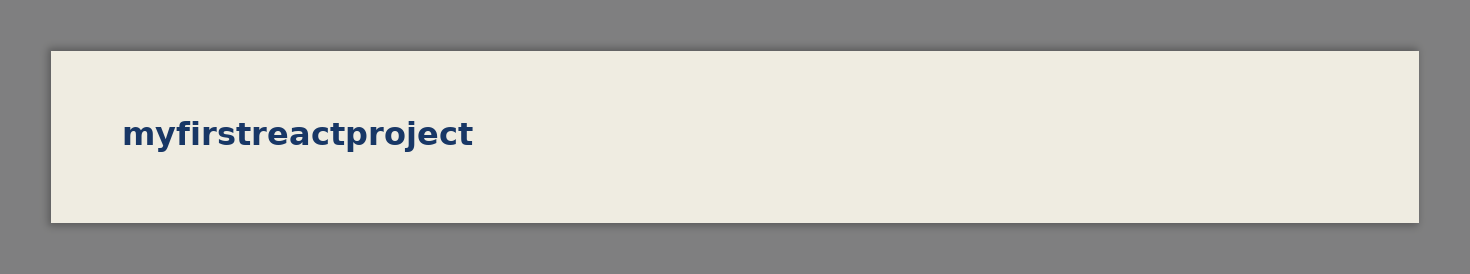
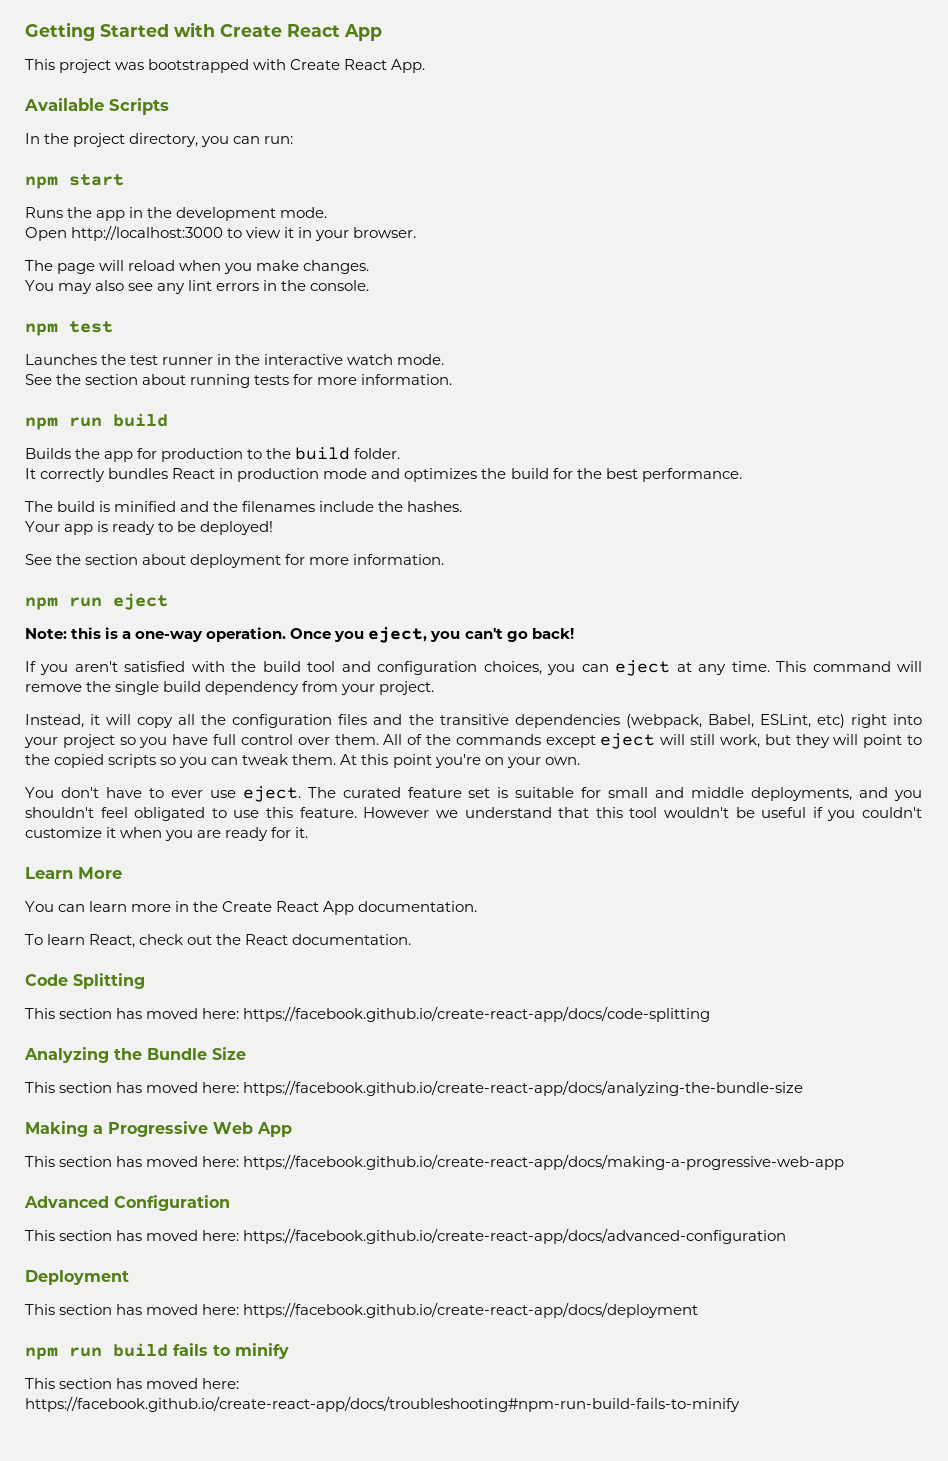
- myfirstreactproject
+ Getting Started with Create React App
+ This project was bootstrapped with Create React App.
+ Available Scripts
+ In the project directory, you can run:
+ npm start
+ Runs the app in the development mode.
+ Open http://localhost:3000 to view it in your browser.
+ The page will reload when you make changes.
+ You may also see any lint errors in the console.
+ npm test
+ Launches the test runner in the interactive watch mode.
+ See the section about running tests for more information.
+ npm run build
+ Builds the app for production to the build folder.
+ It correctly bundles React in production mode and optimizes the build for the best performance.
+ The build is minified and the filenames include the hashes.
+ Your app is ready to be deployed!
+ See the section about deployment for more information.
+ npm run eject
+ Note: this is a one-way operation. Once you eject, you can't go back!
+ If you aren't satisfied with the build tool and configuration choices, you can eject at any time. This command will remove the single build dependency from your project.
+ Instead, it will copy all the configuration files and the transitive dependencies (webpack, Babel, ESLint, etc) right into your project so you have full control over them. All of the commands except eject will still work, but they will point to the copied scripts so you can tweak them. At this point you're on your own.
+ You don't have to ever use eject. The curated feature set is suitable for small and middle deployments, and you shouldn't feel obligated to use this feature. However we understand that this tool wouldn't be useful if you couldn't customize it when you are ready for it.
+ Learn More
+ You can learn more in the Create React App documentation.
+ To learn React, check out the React documentation.
+ Code Splitting
+ This section has moved here: https://facebook.github.io/create-react-app/docs/code-splitting
+ Analyzing the Bundle Size
+ This section has moved here: https://facebook.github.io/create-react-app/docs/analyzing-the-bundle-size
+ Making a Progressive Web App
+ This section has moved here: https://facebook.github.io/create-react-app/docs/making-a-progressive-web-app
+ Advanced Configuration
+ This section has moved here: https://facebook.github.io/create-react-app/docs/advanced-configuration
+ Deployment
+ This section has moved here: https://facebook.github.io/create-react-app/docs/deployment
+ npm run build fails to minify
+ This section has moved here: https://facebook.github.io/create-react-app/docs/troubleshooting#npm-run-build-fails-to-minify

